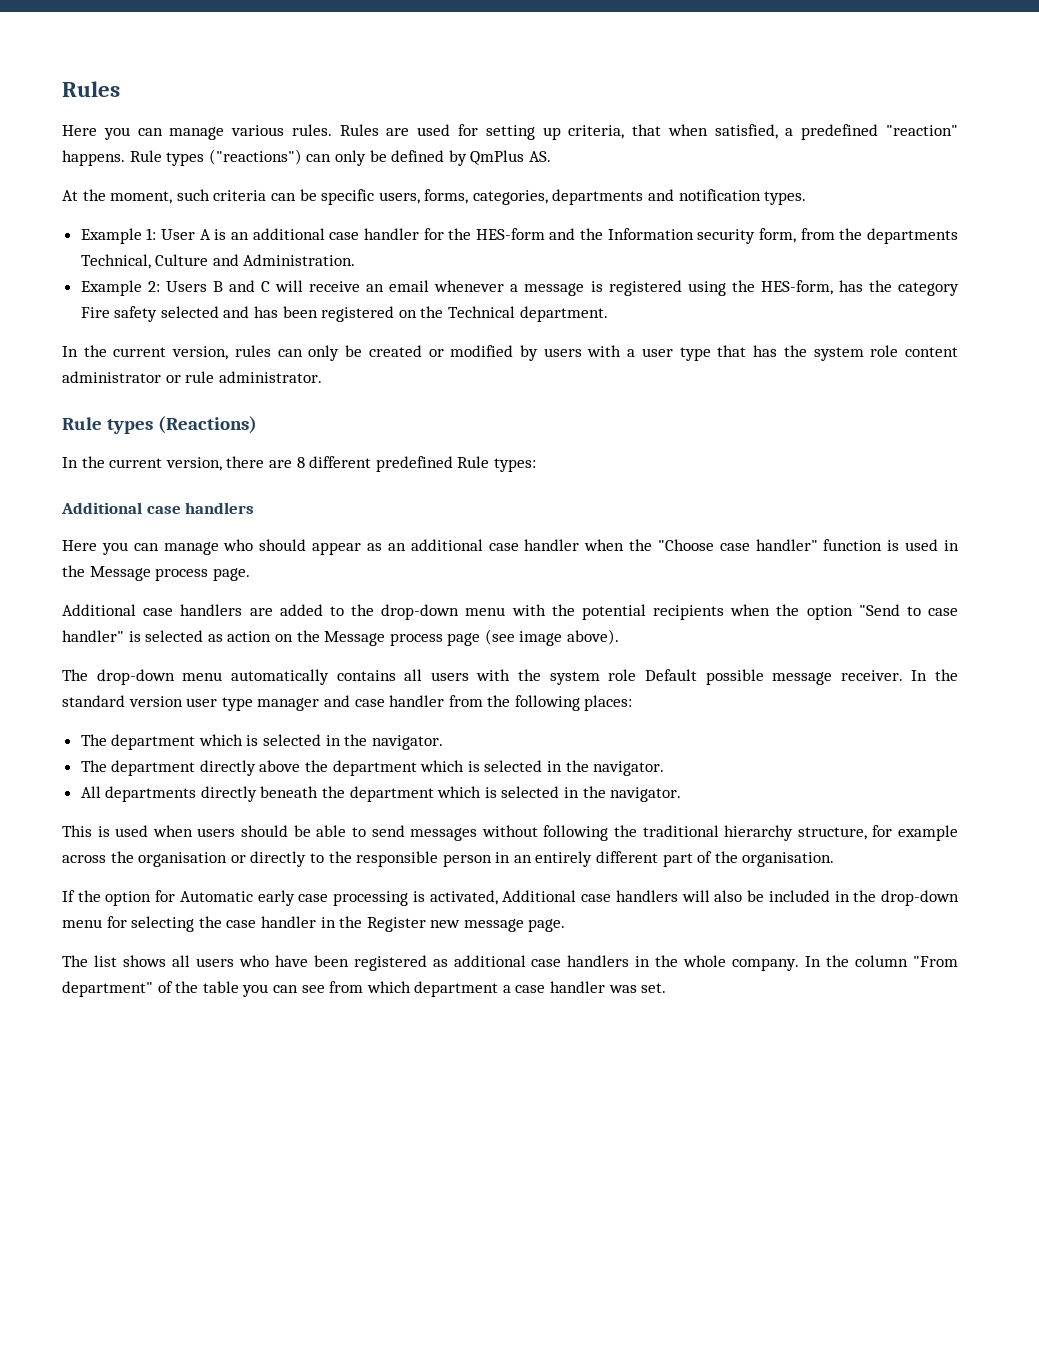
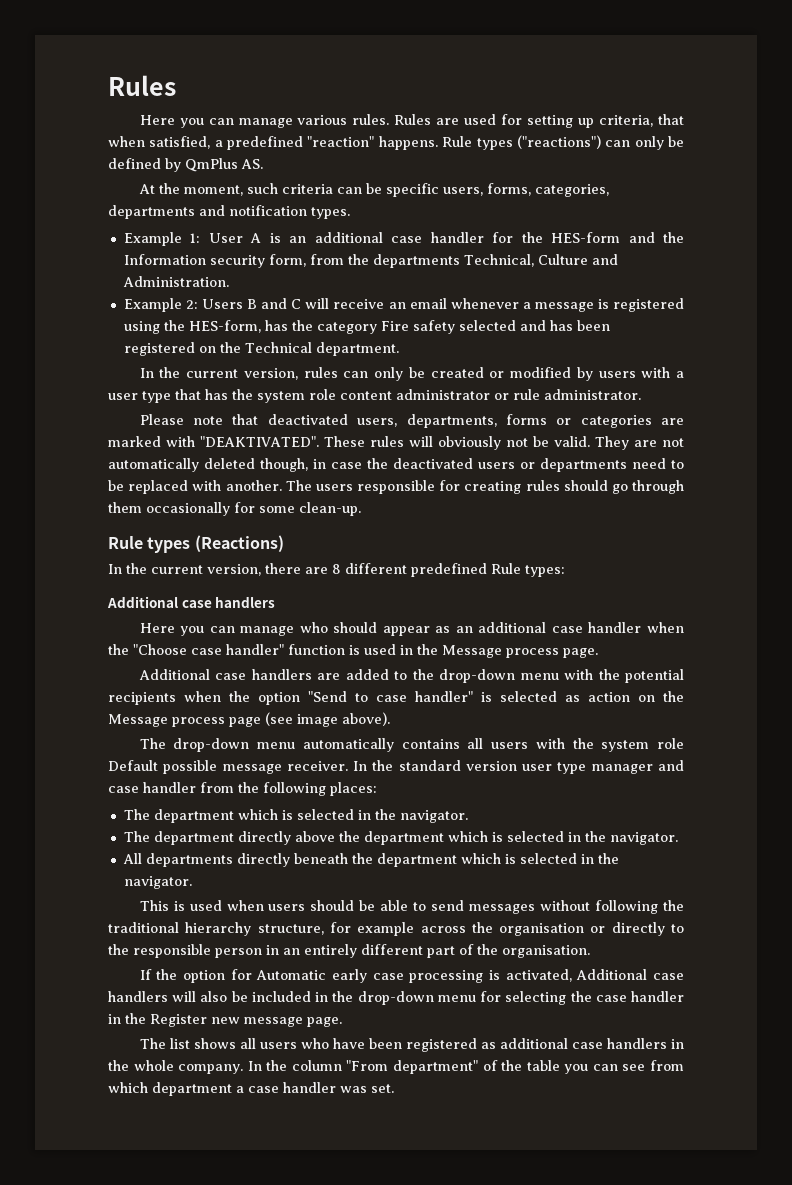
+ Please note that deactivated users, departments, forms or categories are marked with "DEAKTIVATED". These rules will obviously not be valid. They are not automatically deleted though, in case the deactivated users or departments need to be replaced with another. The users responsible for creating rules should go through them occasionally for some clean-up.

